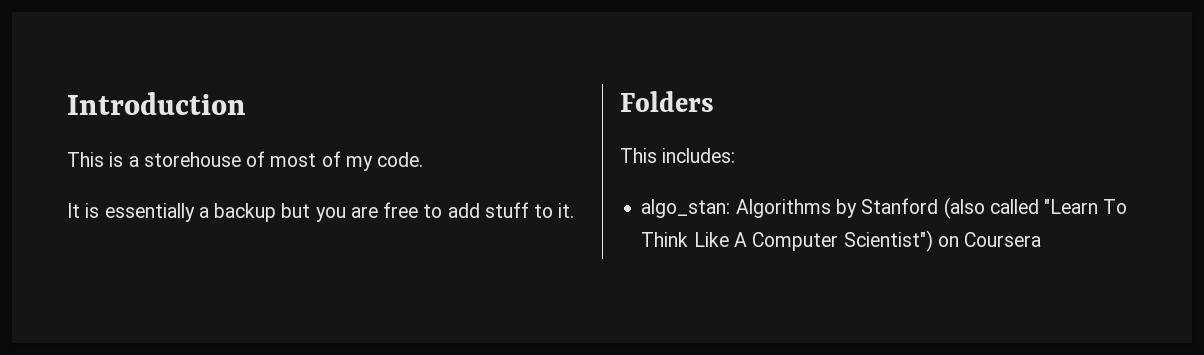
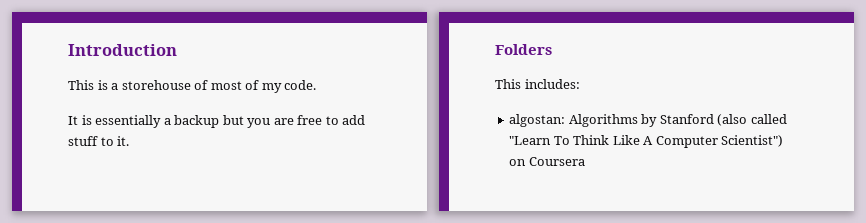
- algo_stan: Algorithms by Stanford (also called "Learn To Think Like A Computer Scientist") on Coursera
+ algostan: Algorithms by Stanford (also called "Learn To Think Like A Computer Scientist") on Coursera

